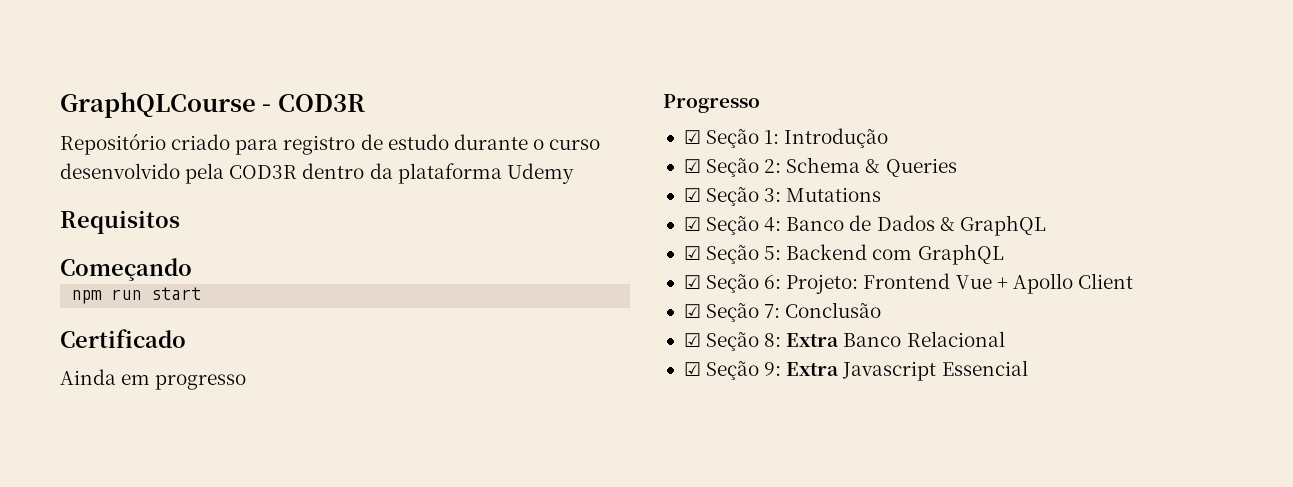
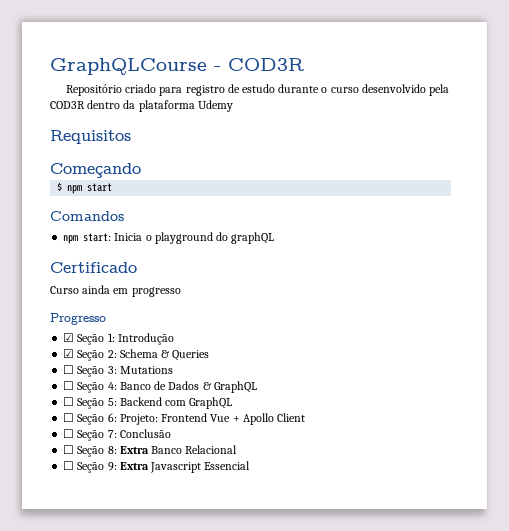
- npm run start
+ $ npm start
+ Comandos
+ npm start: Inicia o playground do graphQL
- Ainda em progresso
+ Curso ainda em progresso
- ☑ Seção 3: Mutations
+ ☐ Seção 3: Mutations
- ☑ Seção 4: Banco de Dados & GraphQL
+ ☐ Seção 4: Banco de Dados & GraphQL
- ☑ Seção 5: Backend com GraphQL
+ ☐ Seção 5: Backend com GraphQL
- ☑ Seção 6: Projeto: Frontend Vue + Apollo Client
+ ☐ Seção 6: Projeto: Frontend Vue + Apollo Client
- ☑ Seção 7: Conclusão
+ ☐ Seção 7: Conclusão
- ☑ Seção 8: Extra Banco Relacional
+ ☐ Seção 8: Extra Banco Relacional
- ☑ Seção 9: Extra Javascript Essencial
+ ☐ Seção 9: Extra Javascript Essencial

